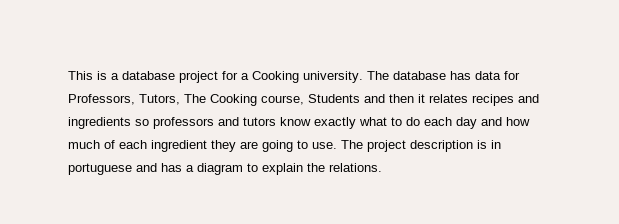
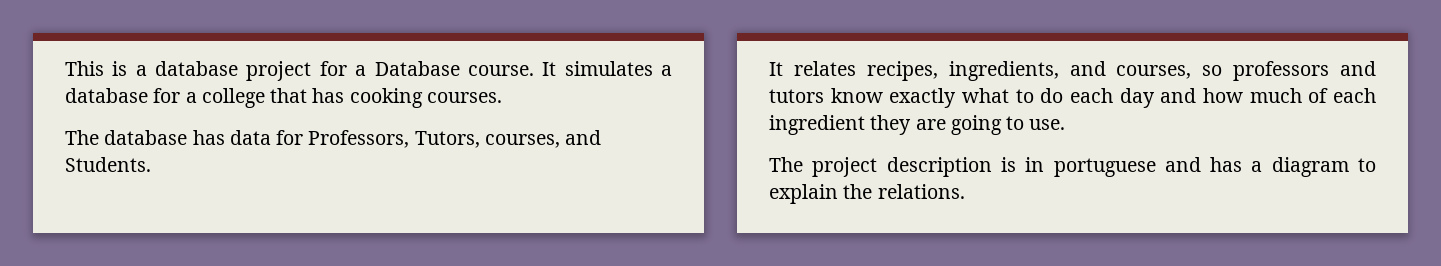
- This is a database project for a Cooking university. The database has data for Professors, Tutors, The Cooking course, Students and then it relates recipes and ingredients so professors and tutors know exactly what to do each day and how much of each ingredient they are going to use. The project description is in portuguese and has a diagram to explain the relations.
+ This is a database project for a Database course. It simulates a database for a college that has cooking courses.
+ The database has data for Professors, Tutors, courses, and Students.
+ It relates recipes, ingredients, and courses, so professors and tutors know exactly what to do each day and how much of each ingredient they are going to use.
+ The project description is in portuguese and has a diagram to explain the relations.

